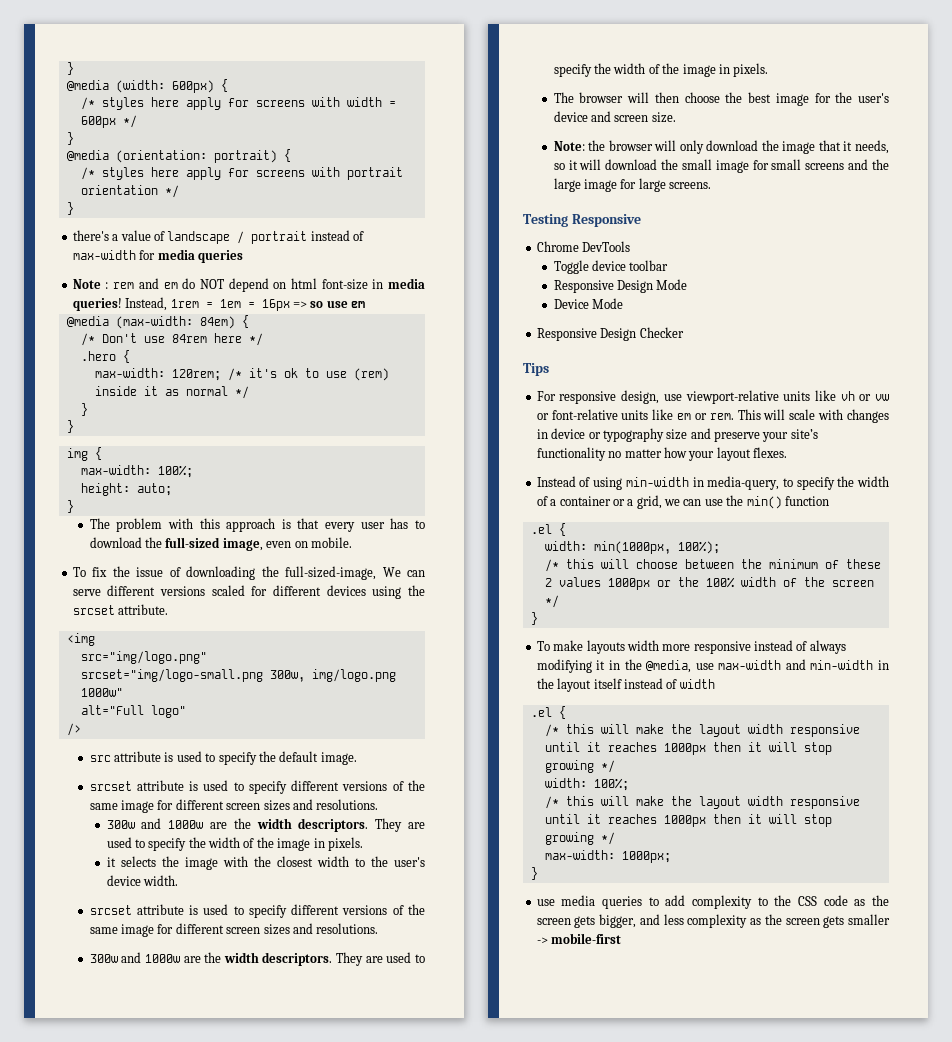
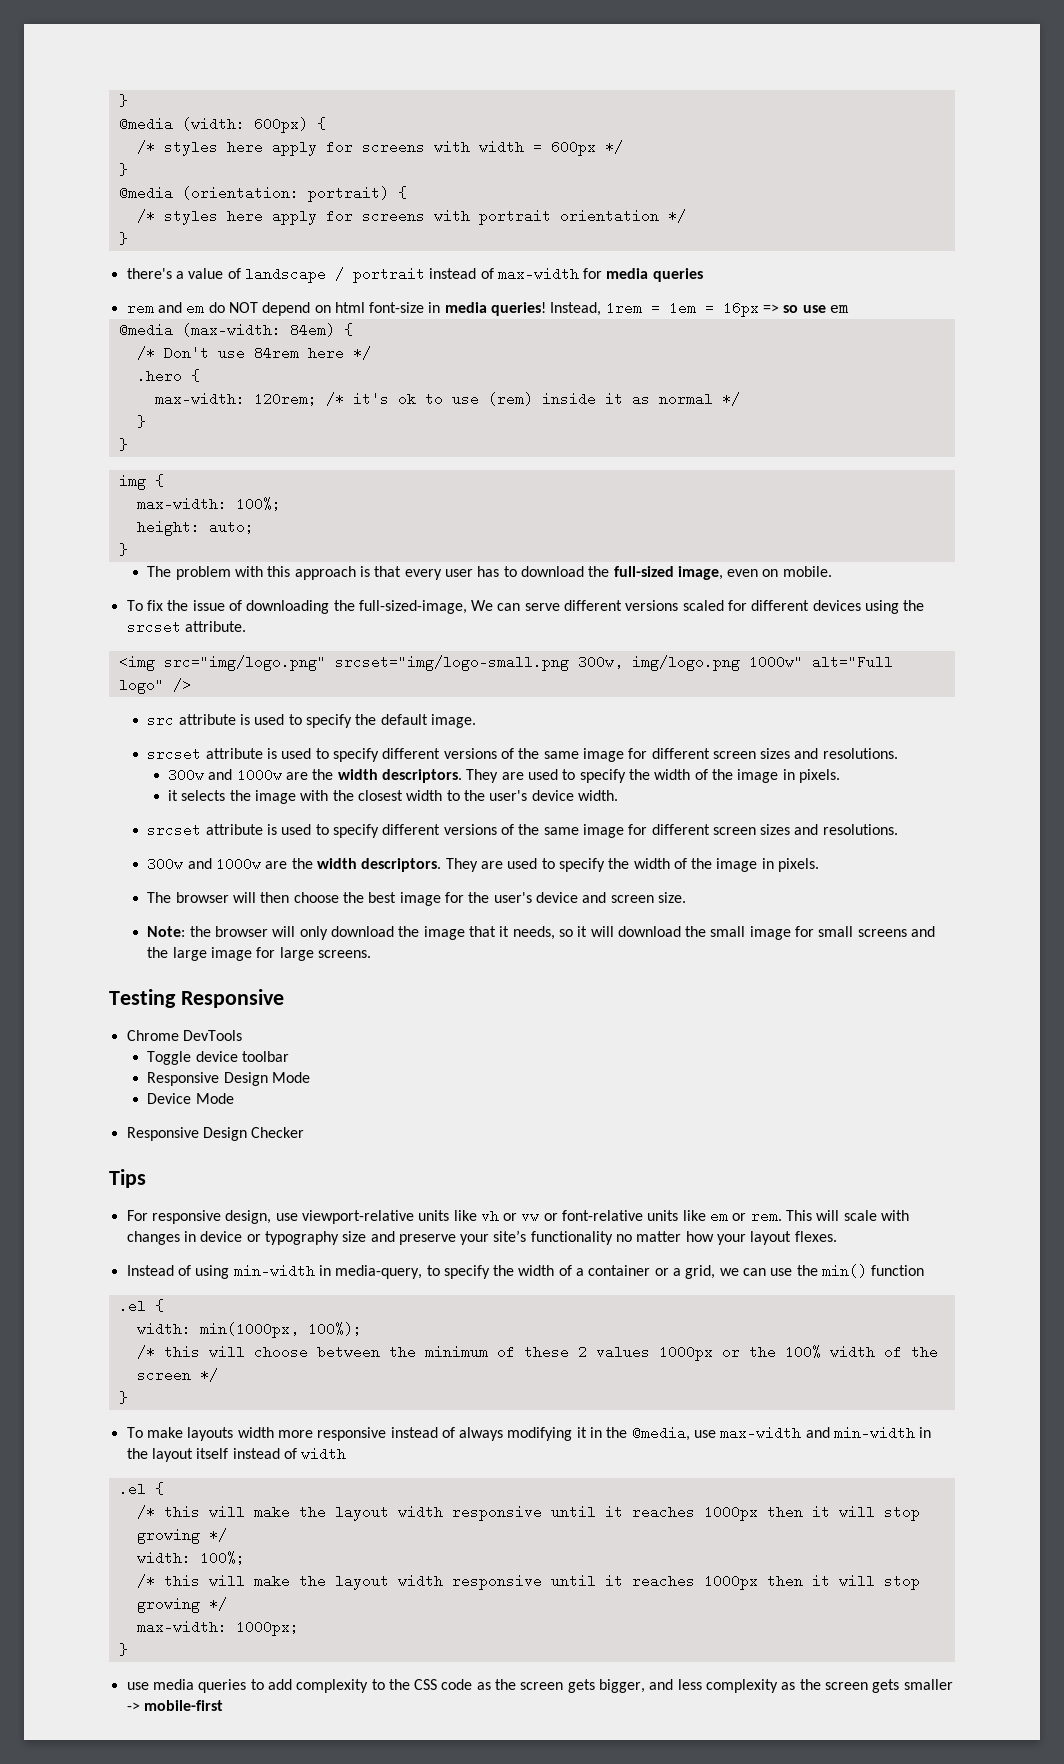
- Note : rem and em do NOT depend on html font-size in media queries!
+ rem and em do NOT depend on html font-size in media queries!
- <img
- src="img/logo.png"
- srcset="img/logo-small.png 300w, img/logo.png 1000w"
- alt="Full logo"
- />
+ <img src="img/logo.png" srcset="img/logo-small.png 300w, img/logo.png 1000w" alt="Full logo" />

